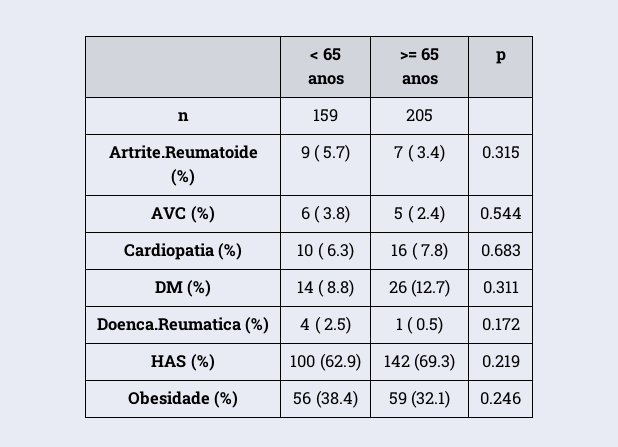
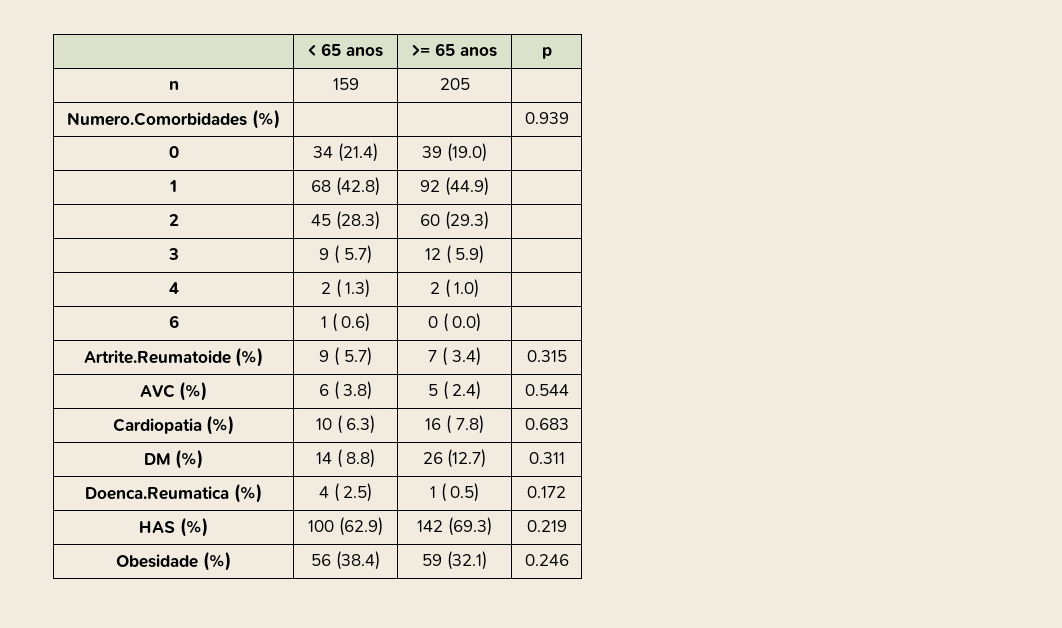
+ Numero.Comorbidades (%) | | | 0.939
+ 0 | 34 (21.4) | 39 (19.0) |
+ 1 | 68 (42.8) | 92 (44.9) |
+ 2 | 45 (28.3) | 60 (29.3) |
+ 3 | 9 ( 5.7) | 12 ( 5.9) |
+ 4 | 2 ( 1.3) | 2 ( 1.0) |
+ 6 | 1 ( 0.6) | 0 ( 0.0) |

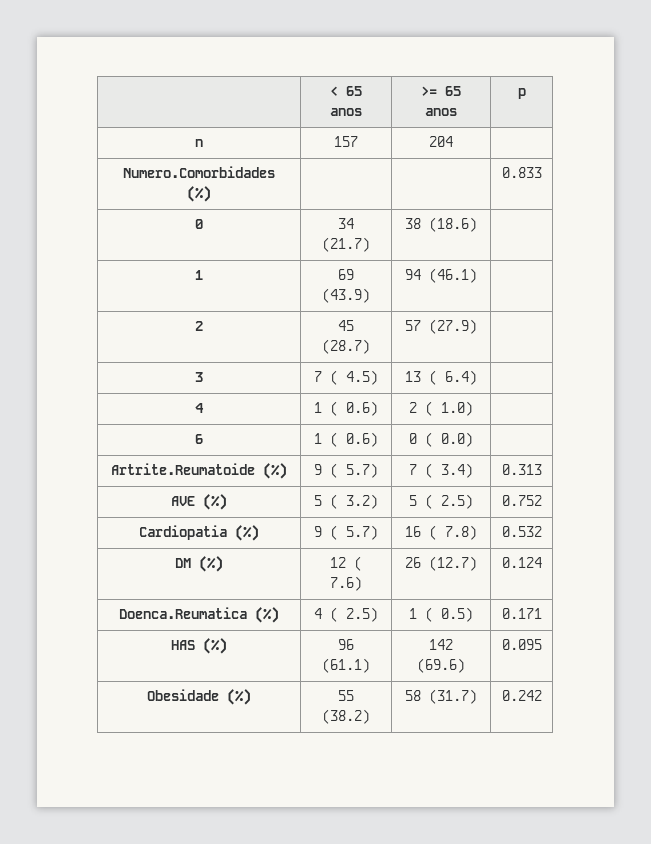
- n | 159 | 205 |
+ n | 157 | 204 |
- Numero.Comorbidades (%) | | | 0.939
+ Numero.Comorbidades (%) | | | 0.833
- 0 | 34 (21.4) | 39 (19.0) |
- 1 | 68 (42.8) | 92 (44.9) |
- 2 | 45 (28.3) | 60 (29.3) |
- 3 | 9 ( 5.7) | 12 ( 5.9) |
- 4 | 2 ( 1.3) | 2 ( 1.0) |
+ 0 | 34 (21.7) | 38 (18.6) |
+ 1 | 69 (43.9) | 94 (46.1) |
+ 2 | 45 (28.7) | 57 (27.9) |
+ 3 | 7 ( 4.5) | 13 ( 6.4) |
+ 4 | 1 ( 0.6) | 2 ( 1.0) |
- Artrite.Reumatoide (%) | 9 ( 5.7) | 7 ( 3.4) | 0.315
- AVC (%) | 6 ( 3.8) | 5 ( 2.4) | 0.544
+ Artrite.Reumatoide (%) | 9 ( 5.7) | 7 ( 3.4) | 0.313
+ AVE (%) | 5 ( 3.2) | 5 ( 2.5) | 0.752
- Cardiopatia (%) | 10 ( 6.3) | 16 ( 7.8) | 0.683
+ Cardiopatia (%) | 9 ( 5.7) | 16 ( 7.8) | 0.532
- DM (%) | 14 ( 8.8) | 26 (12.7) | 0.311
+ DM (%) | 12 ( 7.6) | 26 (12.7) | 0.124
- Doenca.Reumatica (%) | 4 ( 2.5) | 1 ( 0.5) | 0.172
+ Doenca.Reumatica (%) | 4 ( 2.5) | 1 ( 0.5) | 0.171
- HAS (%) | 100 (62.9) | 142 (69.3) | 0.219
+ HAS (%) | 96 (61.1) | 142 (69.6) | 0.095
- Obesidade (%) | 56 (38.4) | 59 (32.1) | 0.246
+ Obesidade (%) | 55 (38.2) | 58 (31.7) | 0.242

